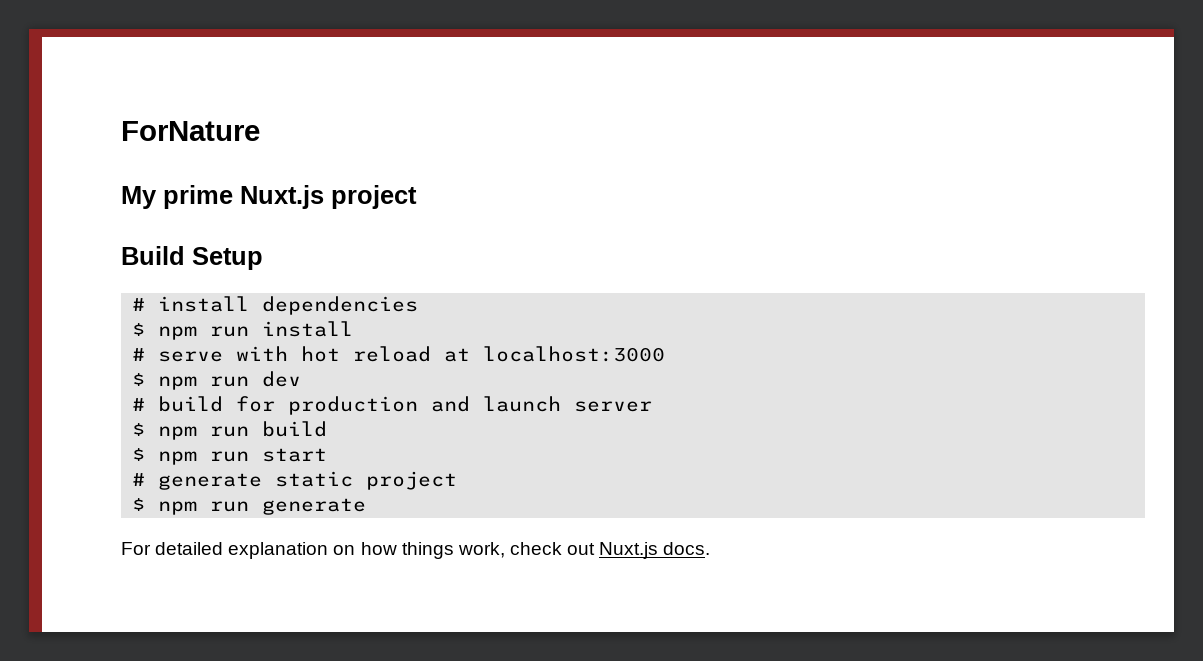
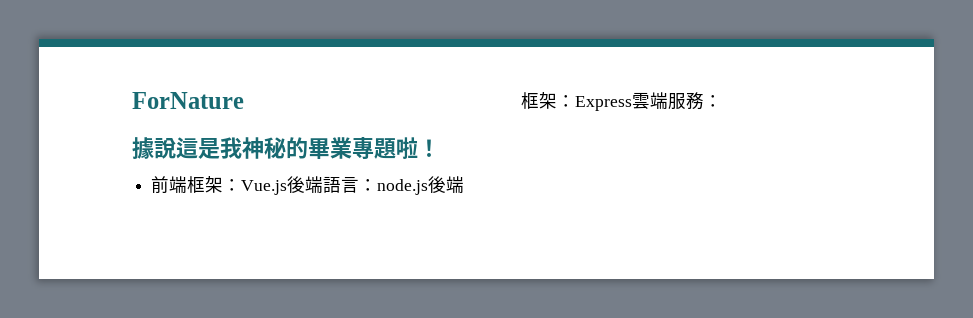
- My prime Nuxt.js project
- Build Setup
- # install dependencies
- $ npm run install
- # serve with hot reload at localhost:3000
- $ npm run dev
- # build for production and launch server
- $ npm run build
- $ npm run start
- # generate static project
- $ npm run generate
- For detailed explanation on how things work, check out Nuxt.js docs.
+ 據說這是我神秘的畢業專題啦！
+ 前端框架：Vue.js後端語言：node.js後端框架：Express雲端服務：

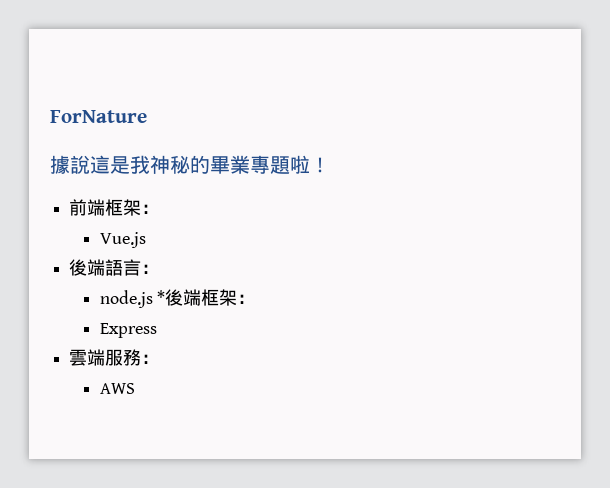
- 前端框架：Vue.js後端語言：node.js後端框架：Express雲端服務：
+ 前端框架：
+ Vue.js
+ 後端語言：
+ node.js *後端框架：
+ Express
+ 雲端服務：
+ AWS

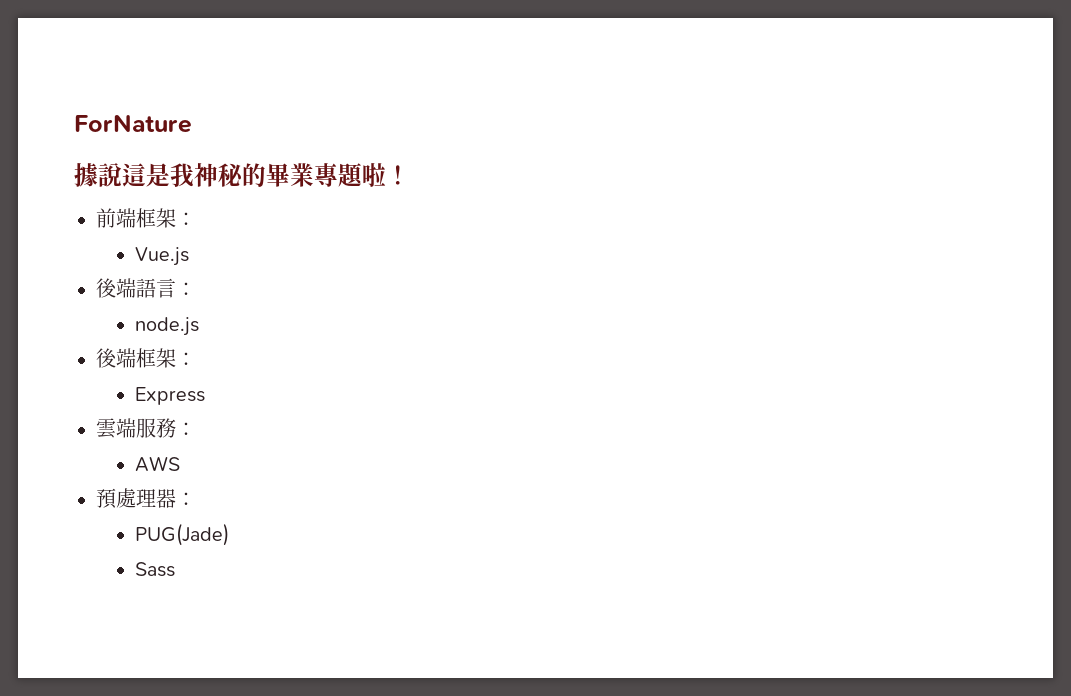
- node.js *後端框架：
+ node.js
+ 後端框架：
+ 預處理器：
+ PUG(Jade)
+ Sass

